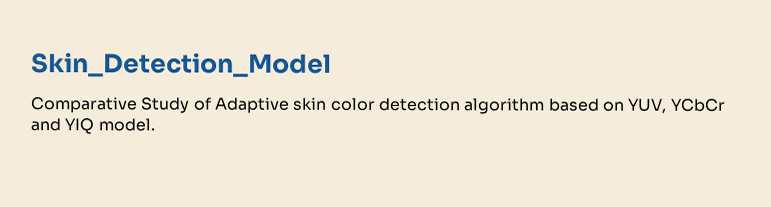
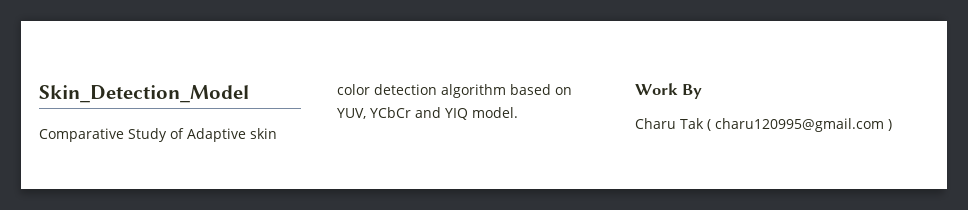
+ Work By
+ Charu Tak ( charu120995@gmail.com )

